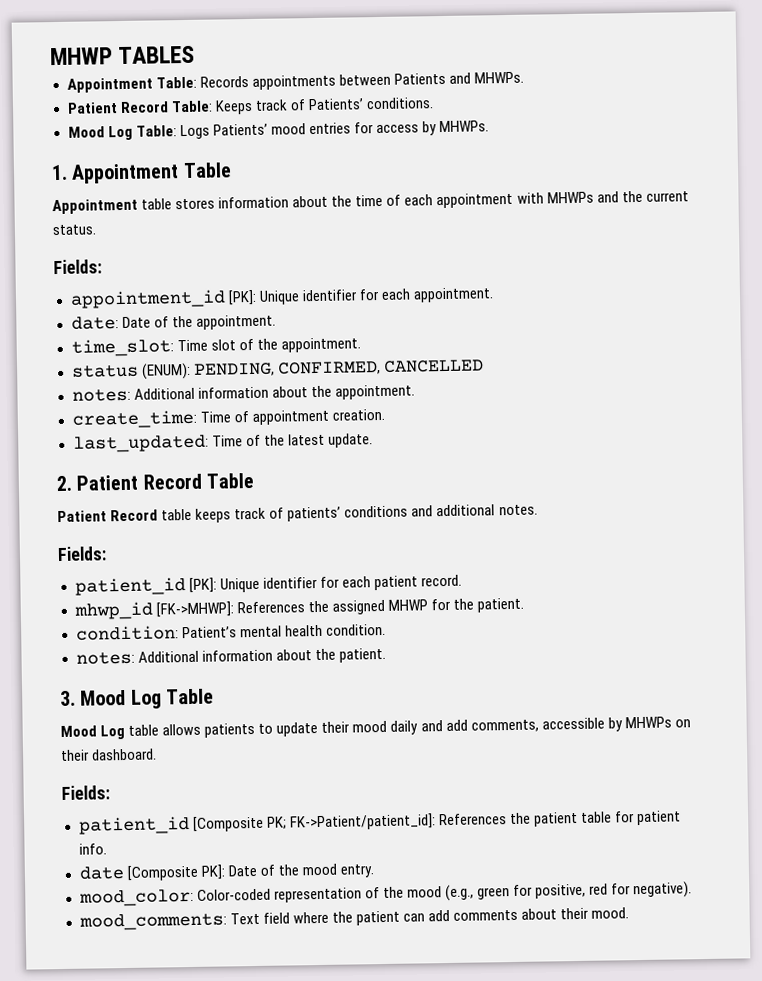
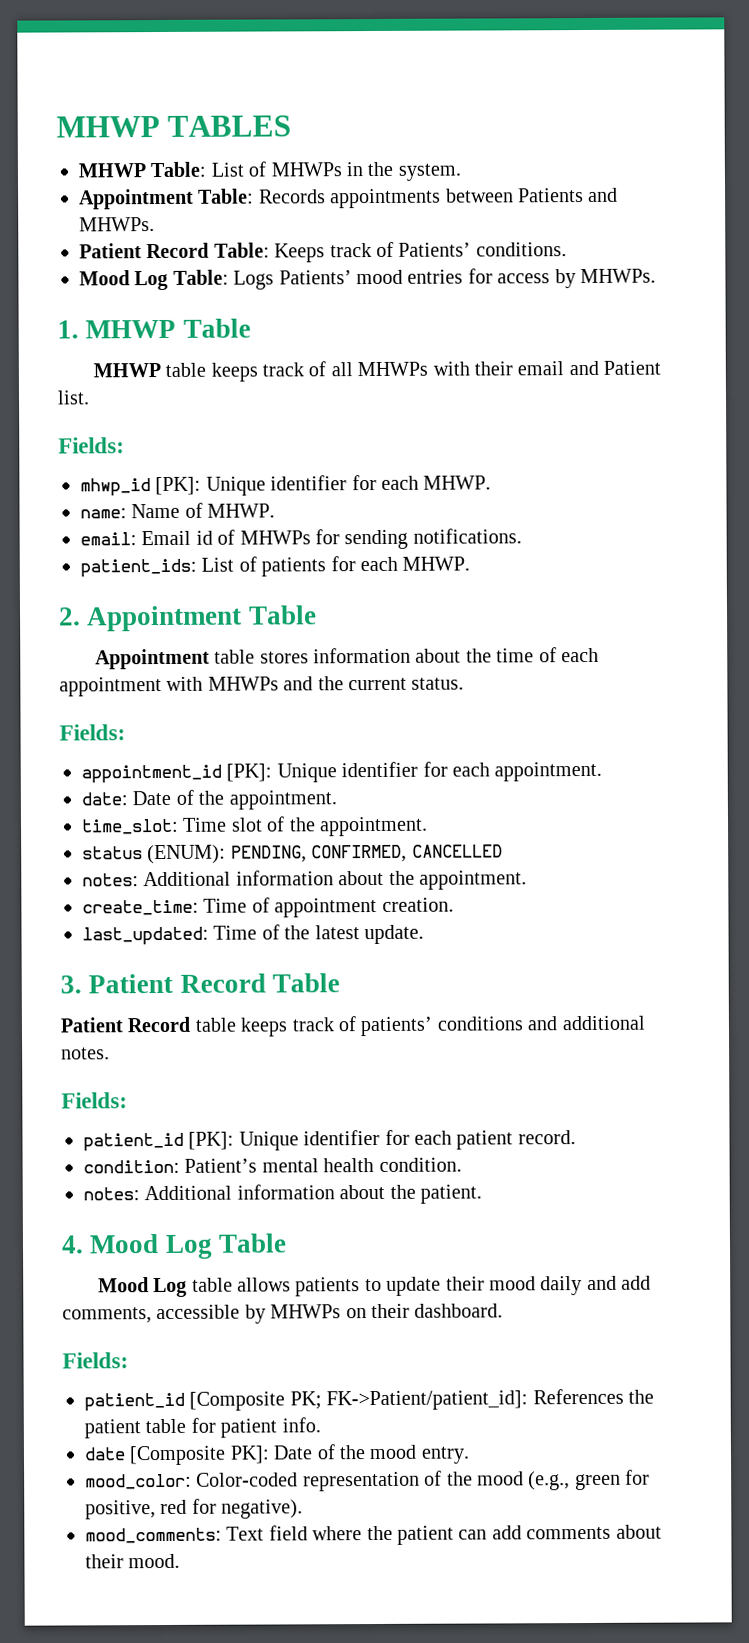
+ MHWP Table: List of MHWPs in the system.
- 1. Appointment Table
+ 1. MHWP Table
+ MHWP table keeps track of all MHWPs with their email and Patient list.
+ Fields:
+ mhwp_id [PK]: Unique identifier for each MHWP.
+ name: Name of MHWP.
+ email: Email id of MHWPs for sending notifications.
+ patient_ids: List of patients for each MHWP.
+ 2. Appointment Table
- 2. Patient Record Table
+ 3. Patient Record Table
- mhwp_id [FK->MHWP]: References the assigned MHWP for the patient.
- 3. Mood Log Table
+ 4. Mood Log Table

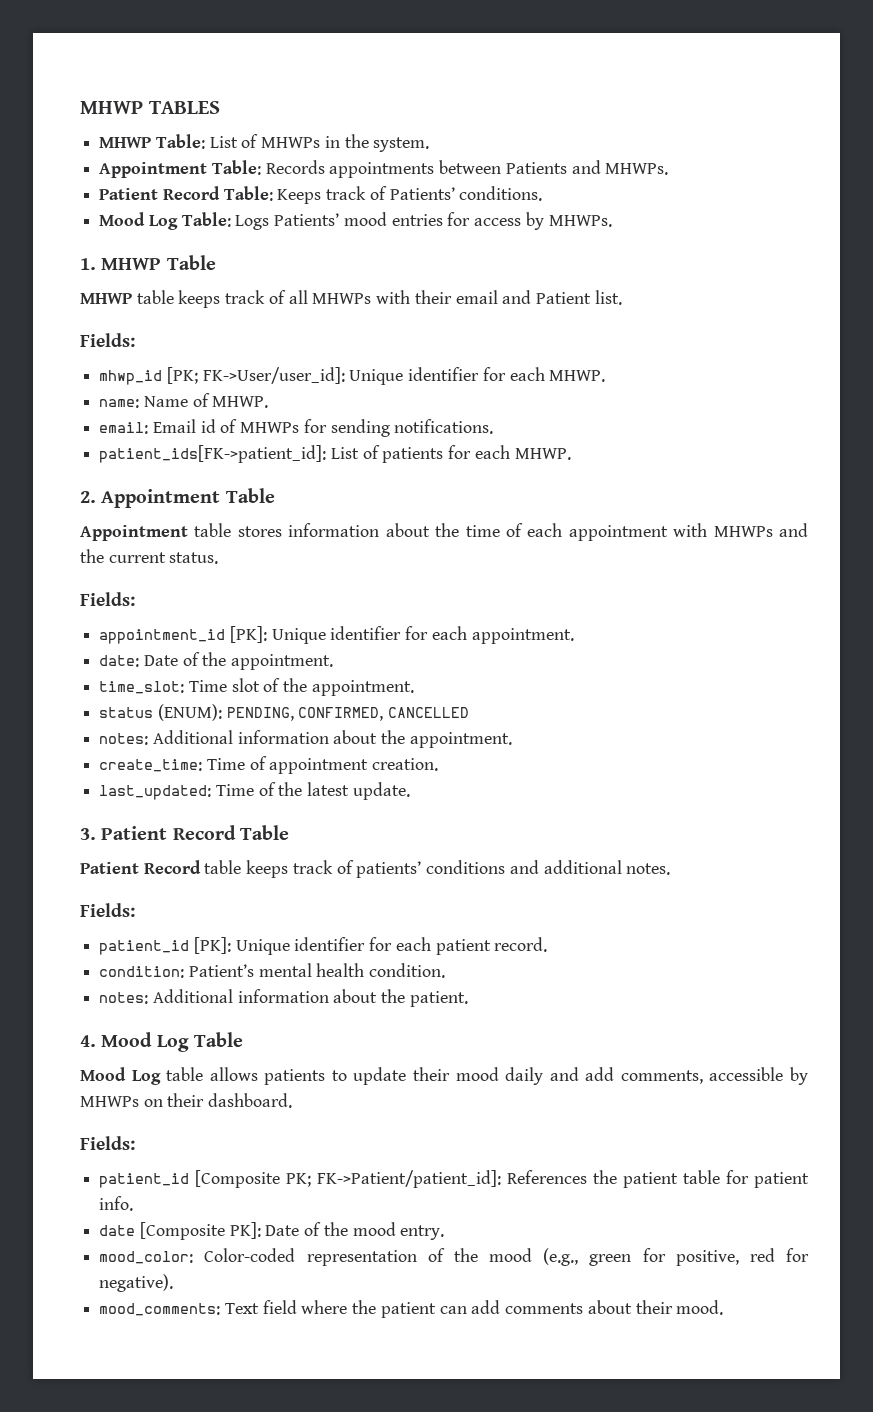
- mhwp_id [PK]: Unique identifier for each MHWP.
+ mhwp_id [PK; FK->User/user_id]: Unique identifier for each MHWP.
- patient_ids: List of patients for each MHWP.
+ patient_ids[FK->patient_id]: List of patients for each MHWP.

